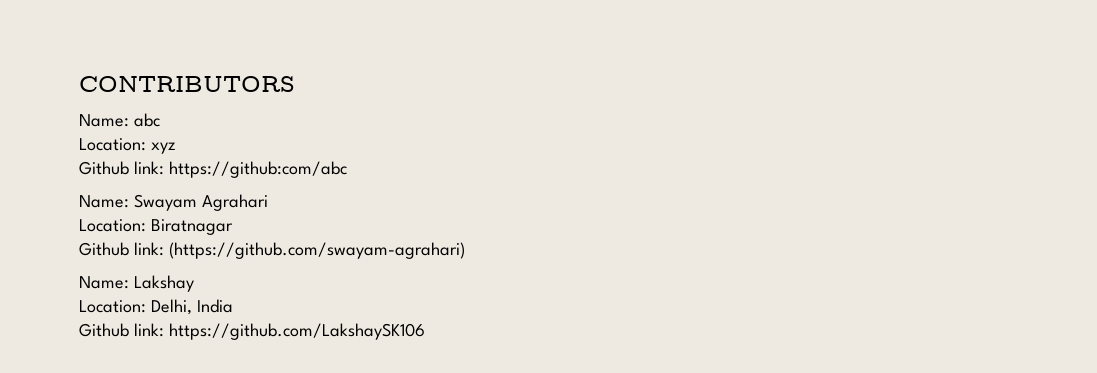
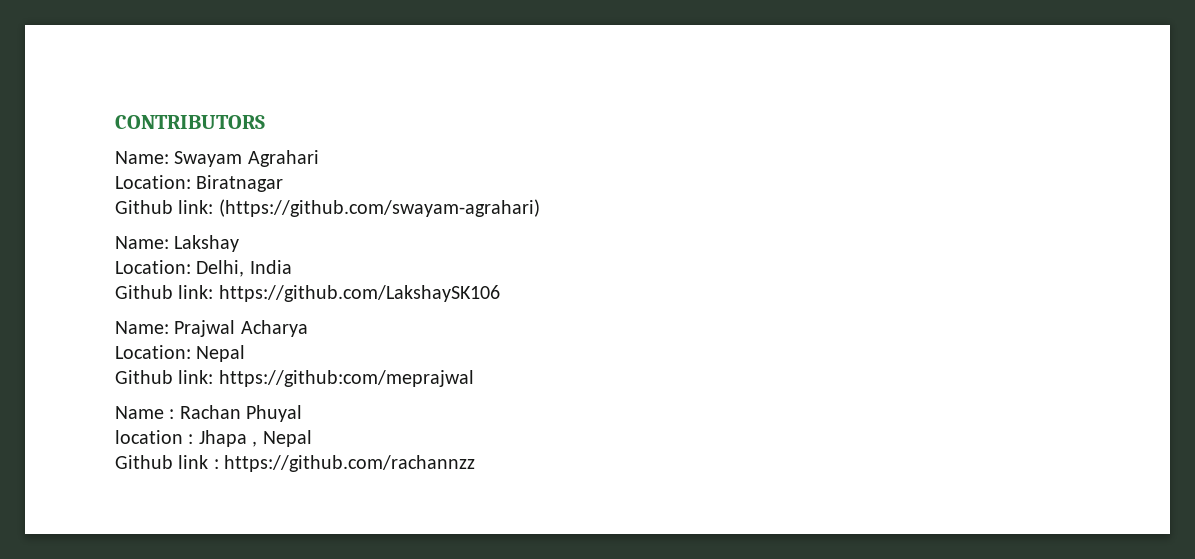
- Name: abc
- Location: xyz
- Github link: https://github:com/abc
+ Name: Prajwal Acharya
+ Location: Nepal
+ Github link: https://github:com/meprajwal
+ Name : Rachan Phuyal
+ location : Jhapa , Nepal
+ Github link : https://github.com/rachannzz

